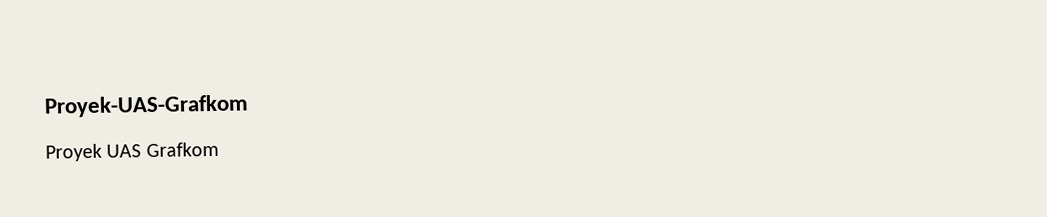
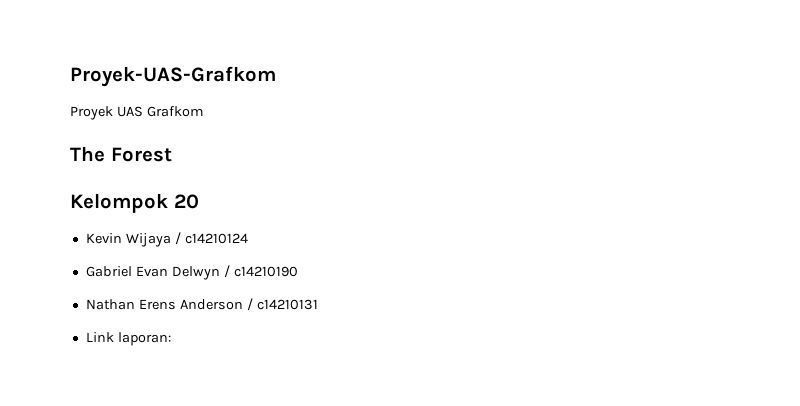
+ The Forest
+ Kelompok 20
+ Kevin Wijaya / c14210124
+ Gabriel Evan Delwyn / c14210190
+ Nathan Erens Anderson / c14210131
+ Link laporan:

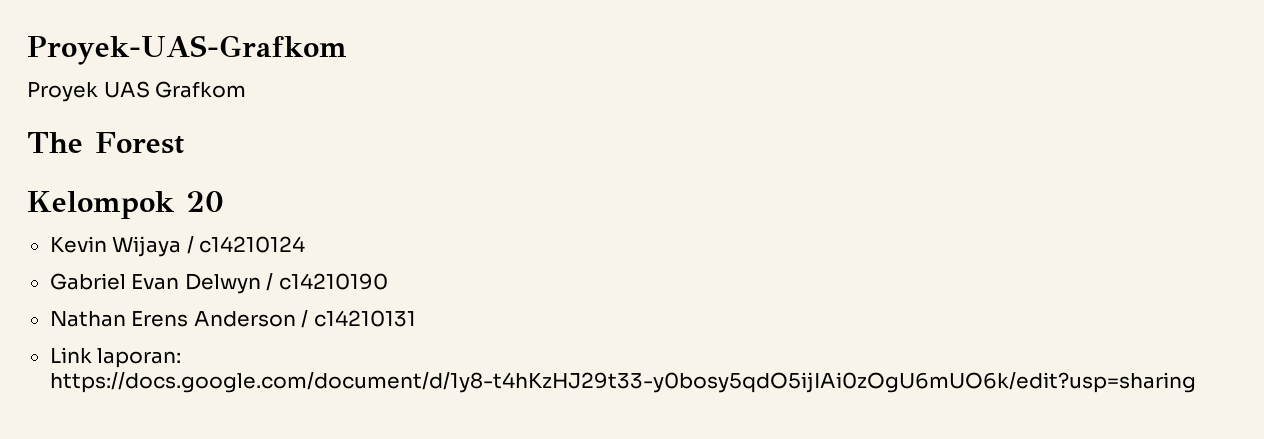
- Link laporan:
+ Link laporan: https://docs.google.com/document/d/1y8-t4hKzHJ29t33-y0bosy5qdO5ijIAi0zOgU6mUO6k/edit?usp=sharing

